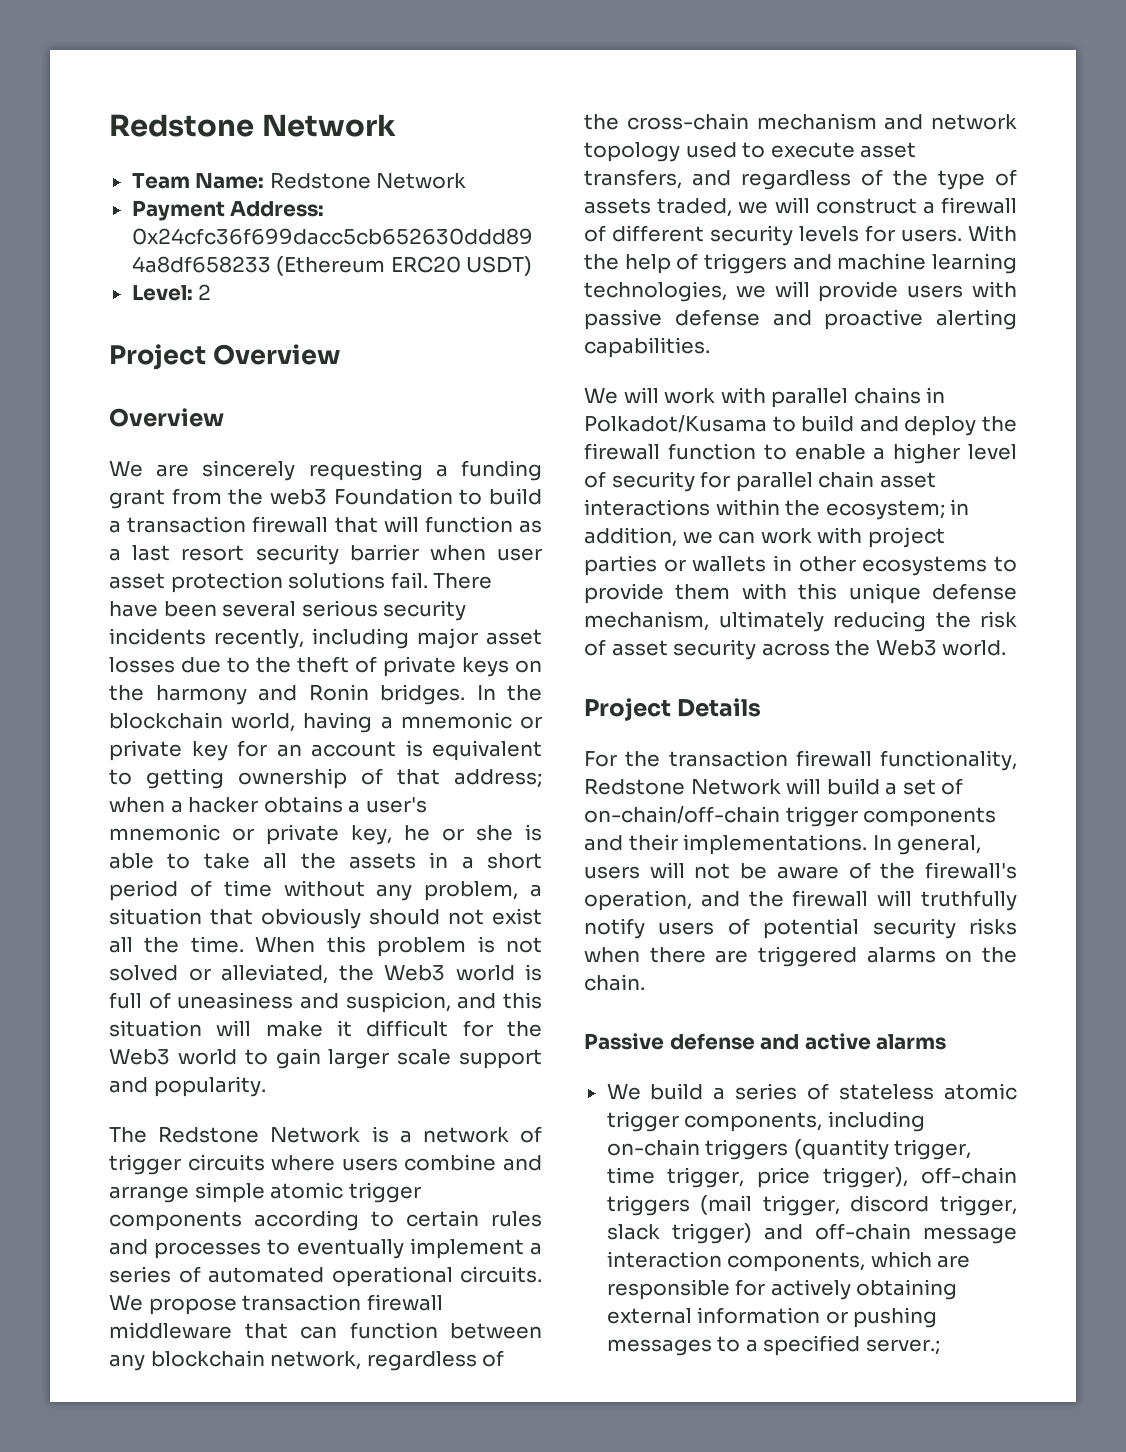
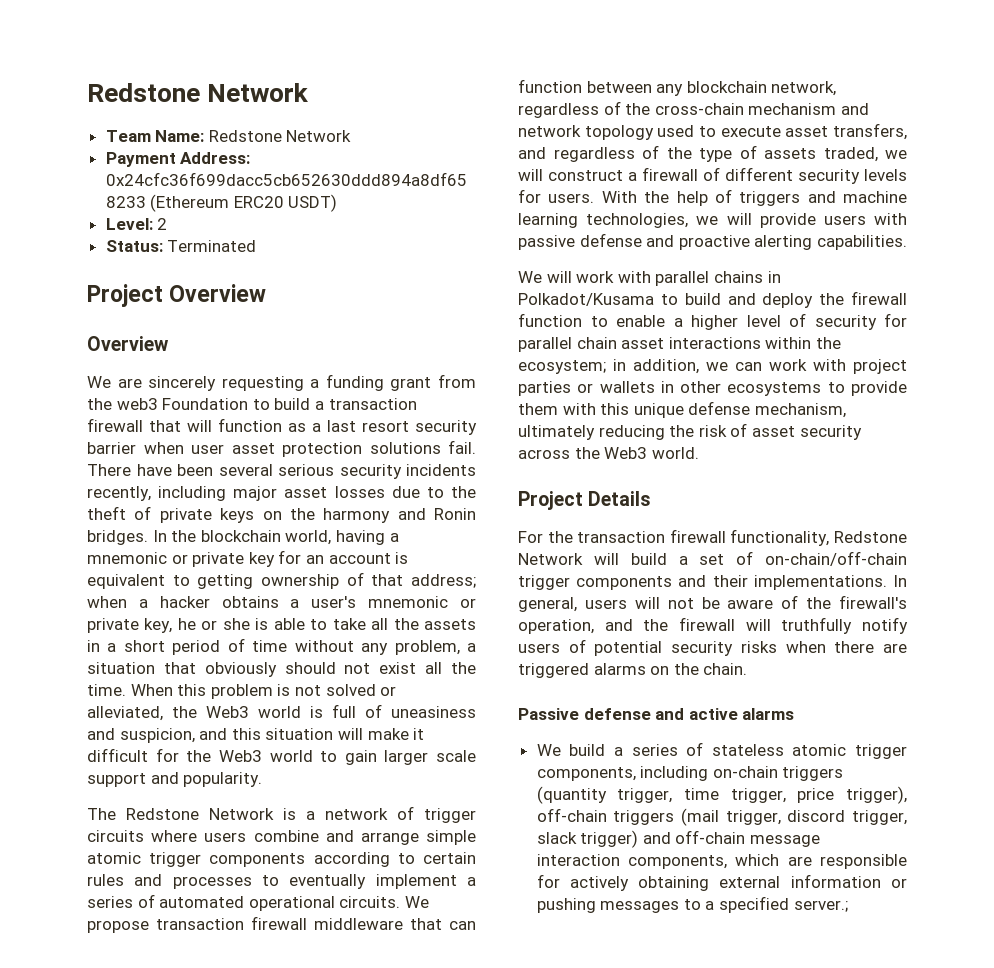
+ Status: Terminated

